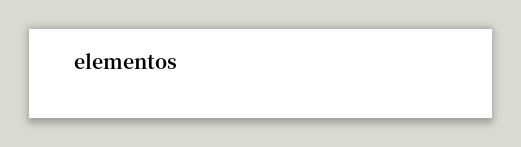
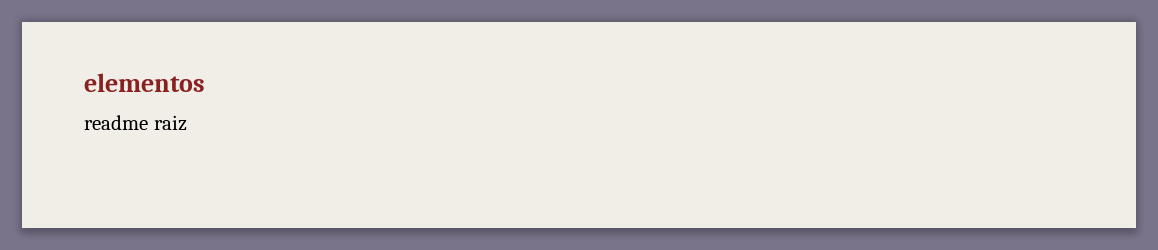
+ readme raiz

